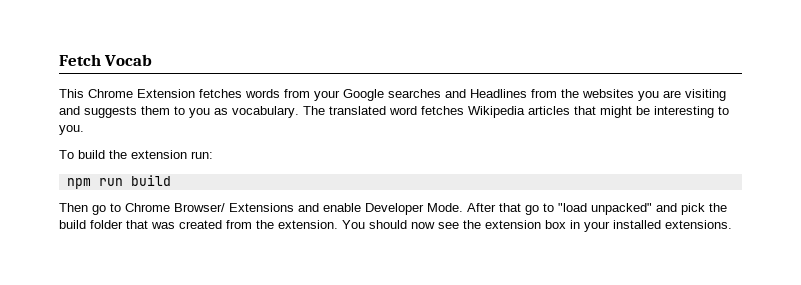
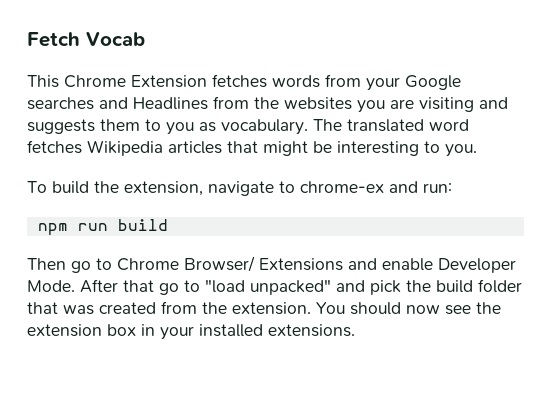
- To build the extension run:
+ To build the extension, navigate to chrome-ex and run:

